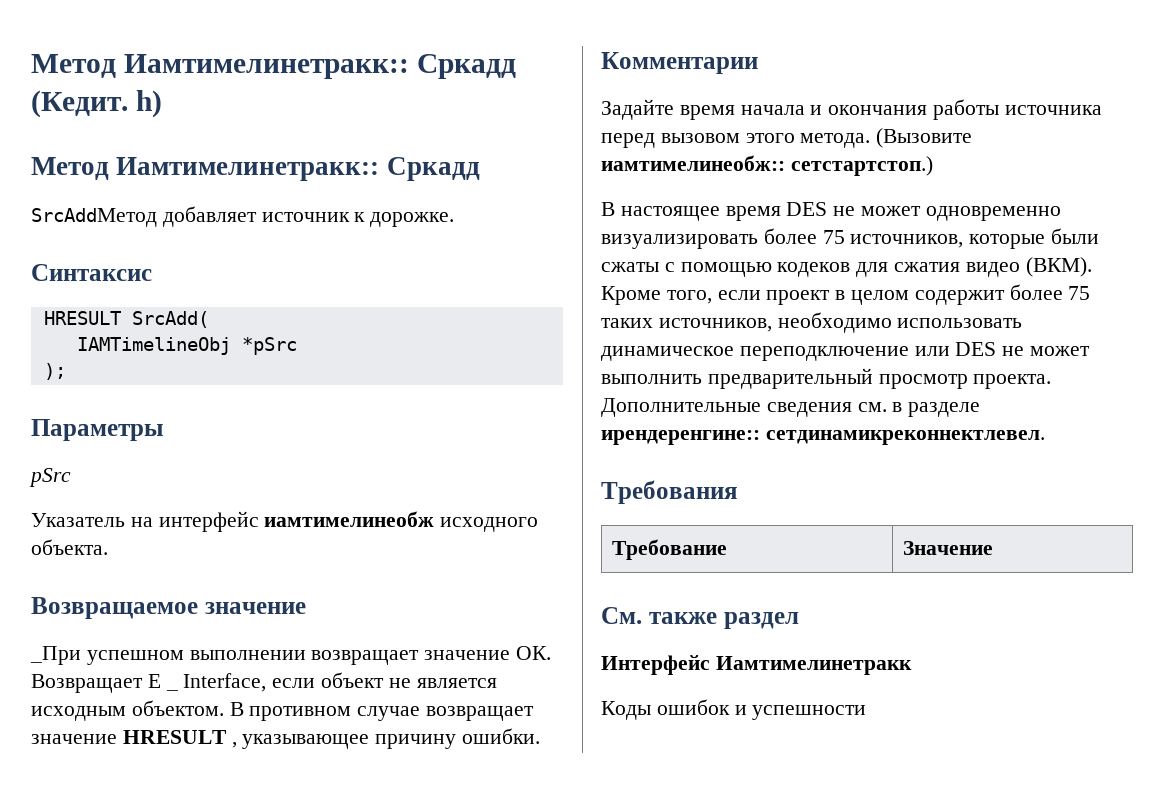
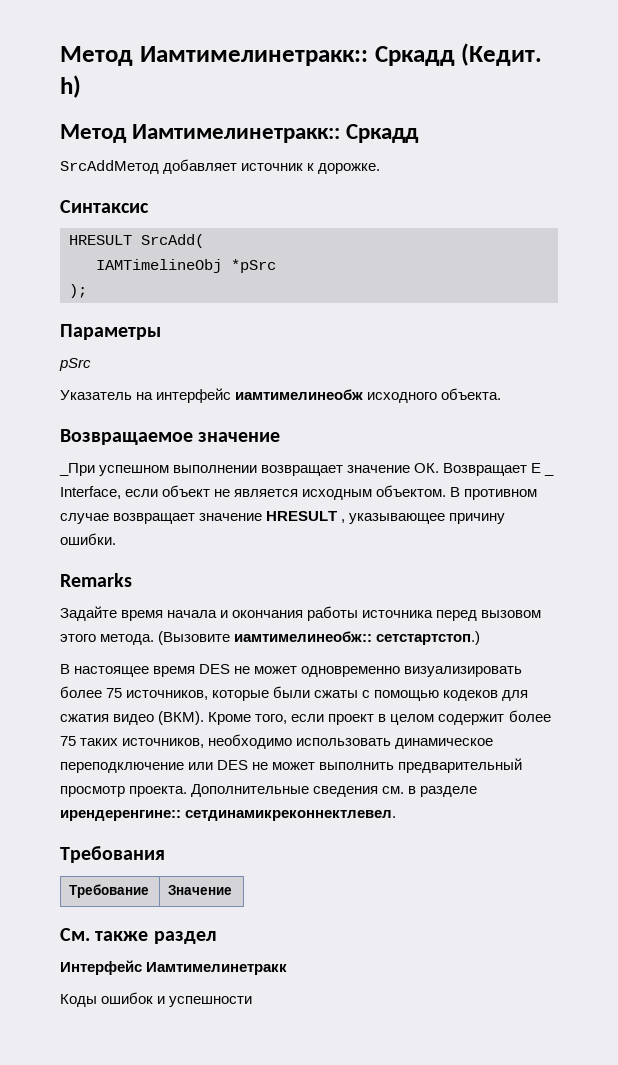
- Комментарии
+ Remarks

